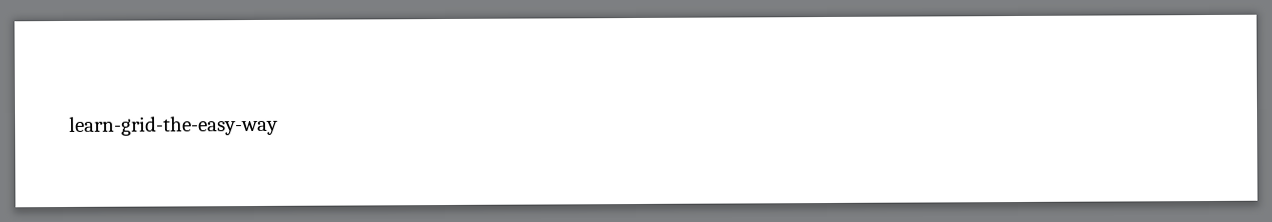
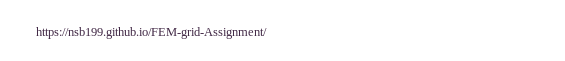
- learn-grid-the-easy-way
+ https://nsb199.github.io/FEM-grid-Assignment/

